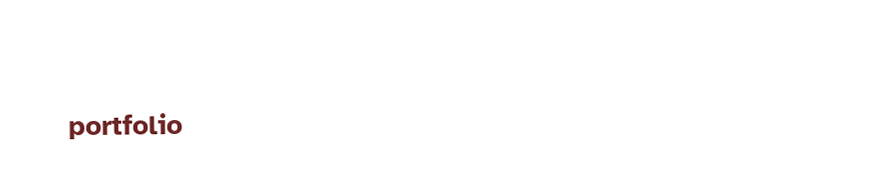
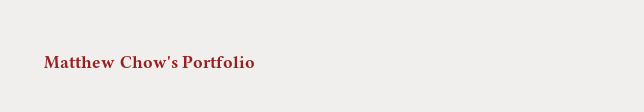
- portfolio
+ Matthew Chow's Portfolio

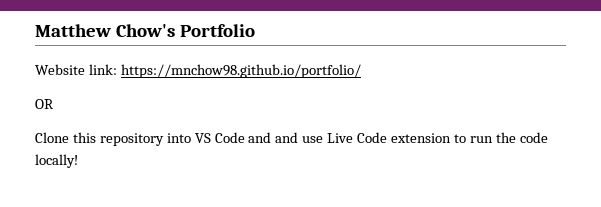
+ Website link: https://mnchow98.github.io/portfolio/
+ OR
+ Clone this repository into VS Code and and use Live Code extension to run the code locally!

